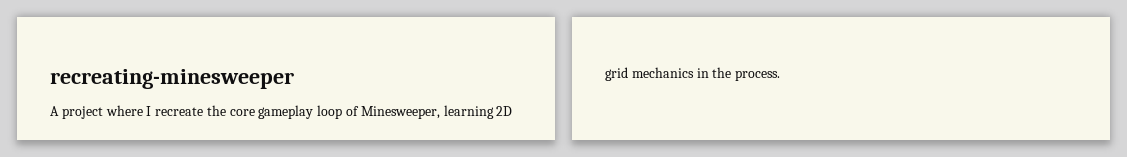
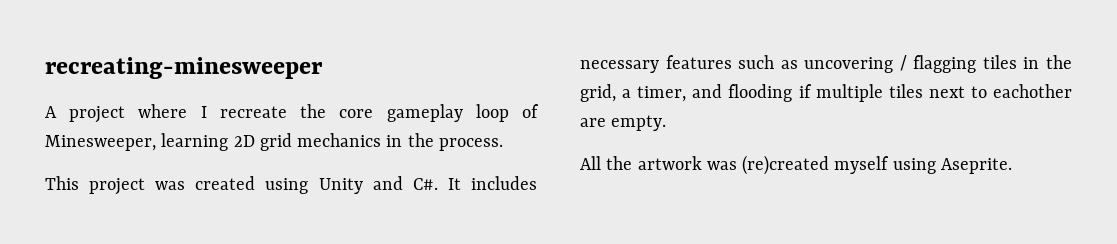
+ This project was created using Unity and C#. It includes necessary features such as uncovering / flagging tiles in the grid, a timer, and flooding if multiple tiles next to eachother are empty.
+ All the artwork was (re)created myself using Aseprite.

